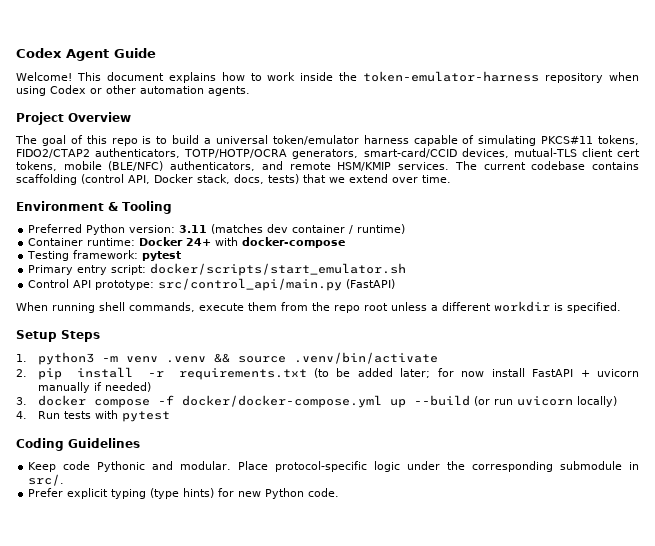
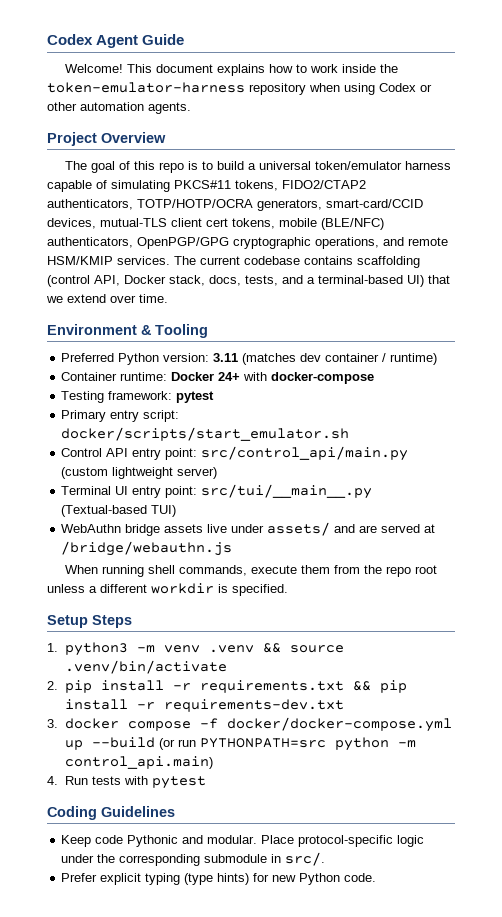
- The goal of this repo is to build a universal token/emulator harness capable of simulating PKCS#11 tokens, FIDO2/CTAP2 authenticators, TOTP/HOTP/OCRA generators, smart-card/CCID devices, mutual-TLS client cert tokens, mobile (BLE/NFC) authenticators, and remote HSM/KMIP services.
+ The goal of this repo is to build a universal token/emulator harness capable of simulating PKCS#11 tokens, FIDO2/CTAP2 authenticators, TOTP/HOTP/OCRA generators, smart-card/CCID devices, mutual-TLS client cert tokens, mobile (BLE/NFC) authenticators, OpenPGP/GPG cryptographic operations, and remote HSM/KMIP services.
- The current codebase contains scaffolding (control API, Docker stack, docs, tests) that we extend over time.
+ The current codebase contains scaffolding (control API, Docker stack, docs, tests, and a terminal-based UI) that we extend over time.
- Control API prototype: src/control_api/main.py (FastAPI)
+ Control API entry point: src/control_api/main.py (custom lightweight server)
+ Terminal UI entry point: src/tui/__main__.py (Textual-based TUI)
+ WebAuthn bridge assets live under assets/ and are served at /bridge/webauthn.js
- 2. pip install -r requirements.txt (to be added later; for now install FastAPI + uvicorn manually if needed)
+ 2. pip install -r requirements.txt && pip install -r requirements-dev.txt
- 3. docker compose -f docker/docker-compose.yml up --build (or run uvicorn locally)
+ 3. docker compose -f docker/docker-compose.yml up --build (or run PYTHONPATH=src python -m control_api.main)

